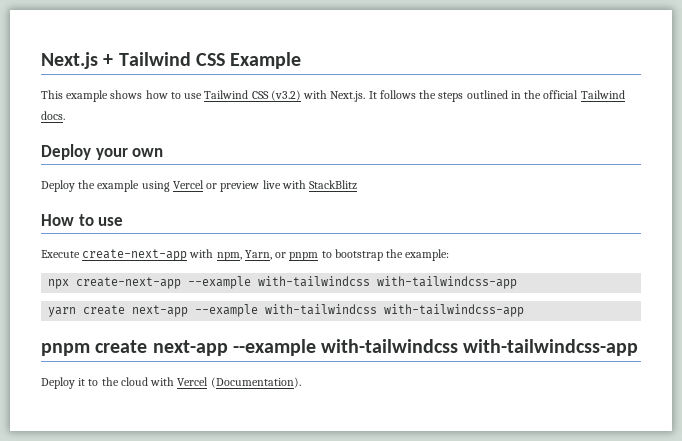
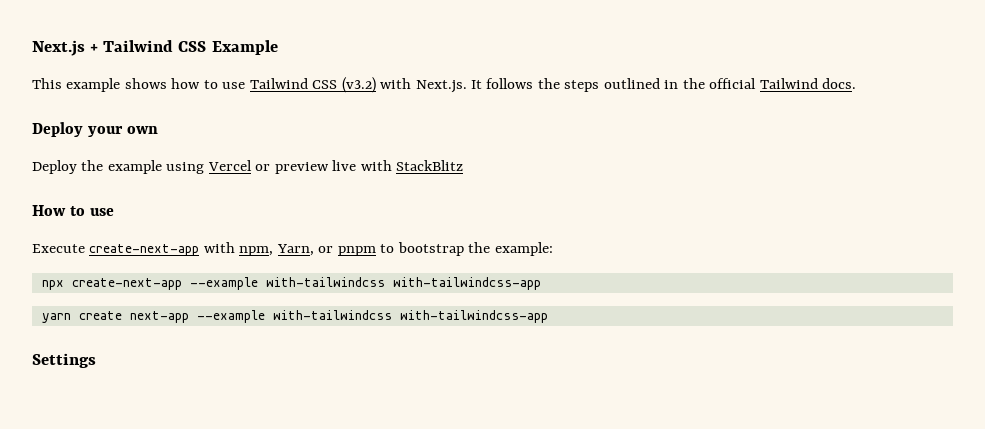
- pnpm create next-app --example with-tailwindcss with-tailwindcss-app
- Deploy it to the cloud with Vercel (Documentation).
+ Settings

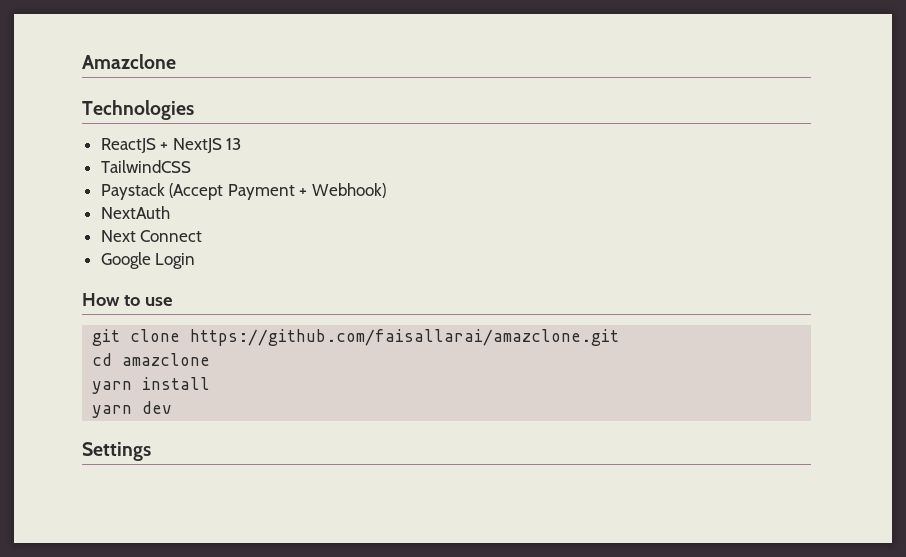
- Next.js + Tailwind CSS Example
- This example shows how to use Tailwind CSS (v3.2) with Next.js. It follows the steps outlined in the official Tailwind docs.
- Deploy your own
- Deploy the example using Vercel or preview live with StackBlitz
+ Amazclone
+ Technologies
+ ReactJS + NextJS 13
+ TailwindCSS
+ Paystack (Accept Payment + Webhook)
+ NextAuth
+ Next Connect
+ Google Login
  How to use
- Execute create-next-app with npm, Yarn, or pnpm to bootstrap the example:
- npx create-next-app --example with-tailwindcss with-tailwindcss-app
- yarn create next-app --example with-tailwindcss with-tailwindcss-app
+ git clone https://github.com/faisallarai/amazclone.git
+ cd amazclone
+ yarn install
+ yarn dev

